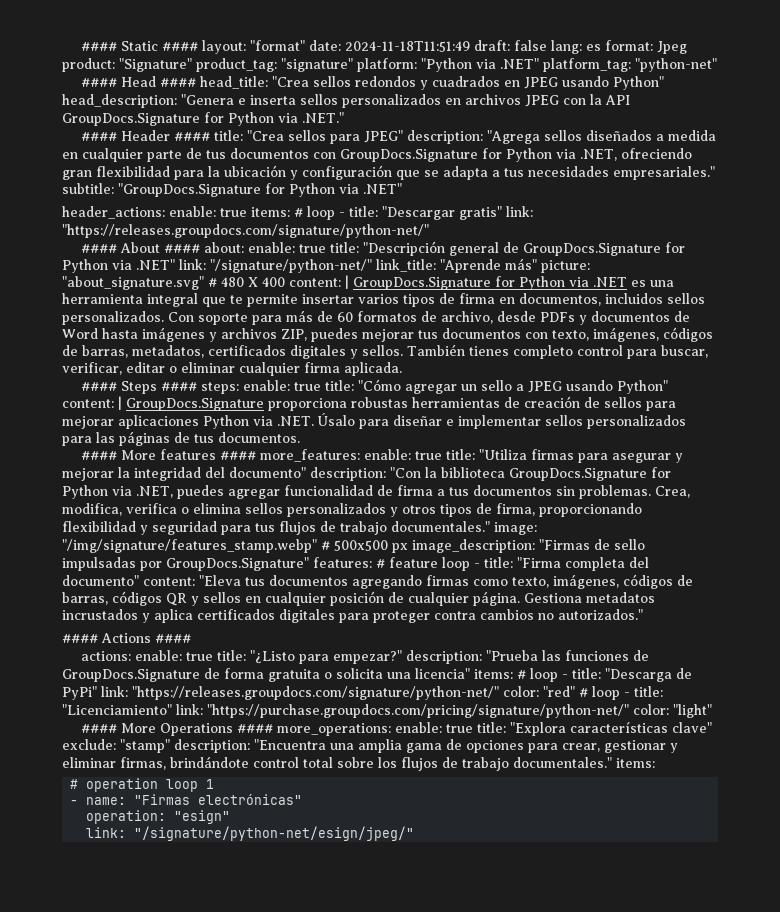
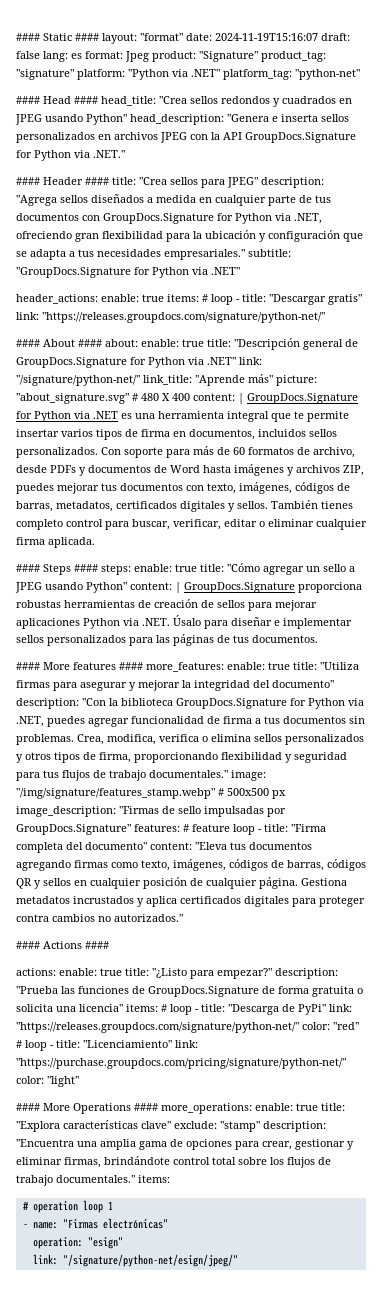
- #### Static #### layout: "format" date: 2024-11-18T11:51:49 draft: false lang: es format: Jpeg product: "Signature" product_tag: "signature" platform: "Python via .NET" platform_tag: "python-net"
+ #### Static #### layout: "format" date: 2024-11-19T15:16:07 draft: false lang: es format: Jpeg product: "Signature" product_tag: "signature" platform: "Python via .NET" platform_tag: "python-net"

